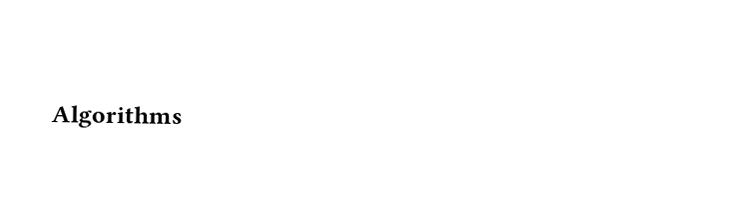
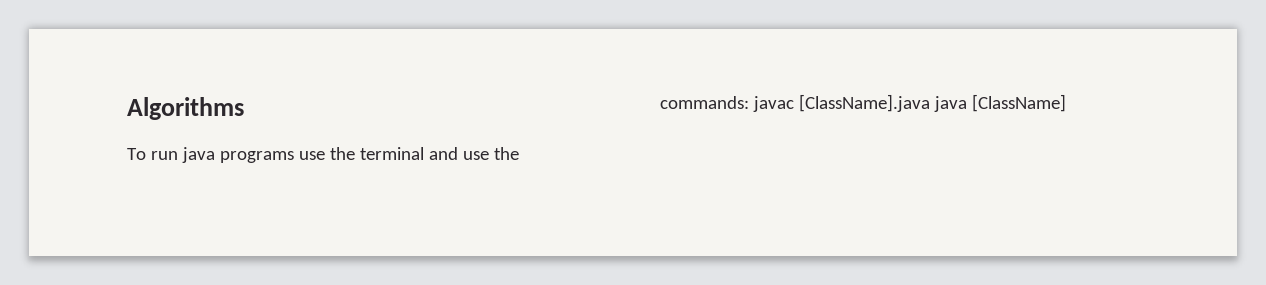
+ To run java programs use the terminal and use the commands: javac [ClassName].java java [ClassName]

